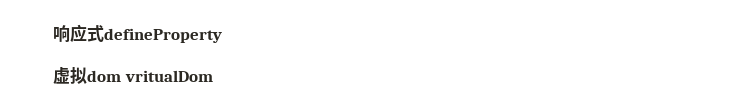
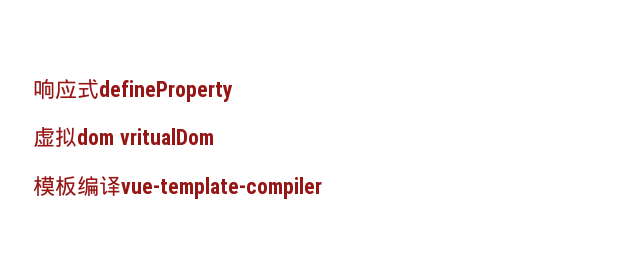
+ 模板编译vue-template-compiler

